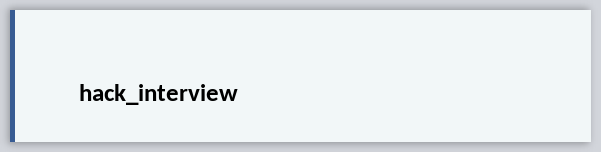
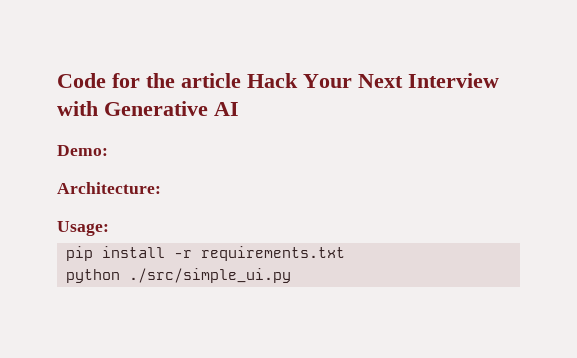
- hack_interview
+ Code for the article Hack Your Next Interview with Generative AI
+ Demo:
+ Architecture:
+ Usage:
+ pip install -r requirements.txt
+ python ./src/simple_ui.py

